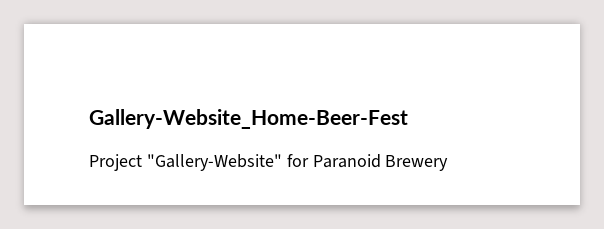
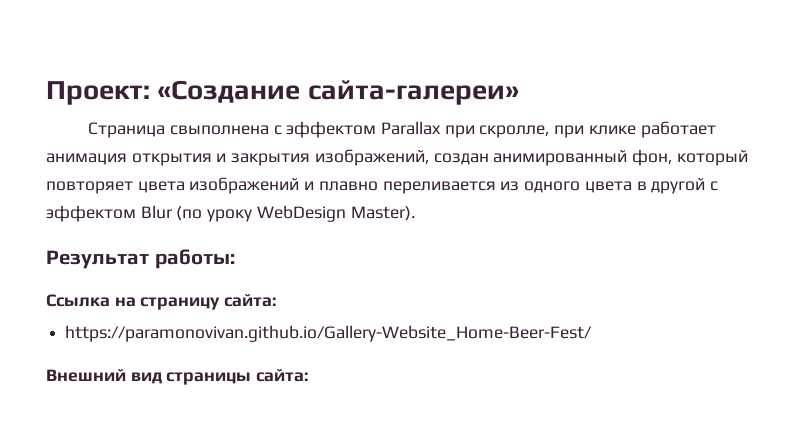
- Gallery-Website_Home-Beer-Fest
- Project "Gallery-Website" for Paranoid Brewery
+ Проект: «Создание сайта-галереи»
+ Страница свыполнена с эффектом Parallax при скролле, при клике работает анимация открытия и закрытия изображений, создан анимированный фон, который повторяет цвета изображений и плавно переливается из одного цвета в другой с эффектом Blur (по уроку WebDesign Master).
+ Результат работы:
+ Ссылка на страницу сайта:
+ https://paramonovivan.github.io/Gallery-Website_Home-Beer-Fest/
+ Внешний вид страницы сайта:

